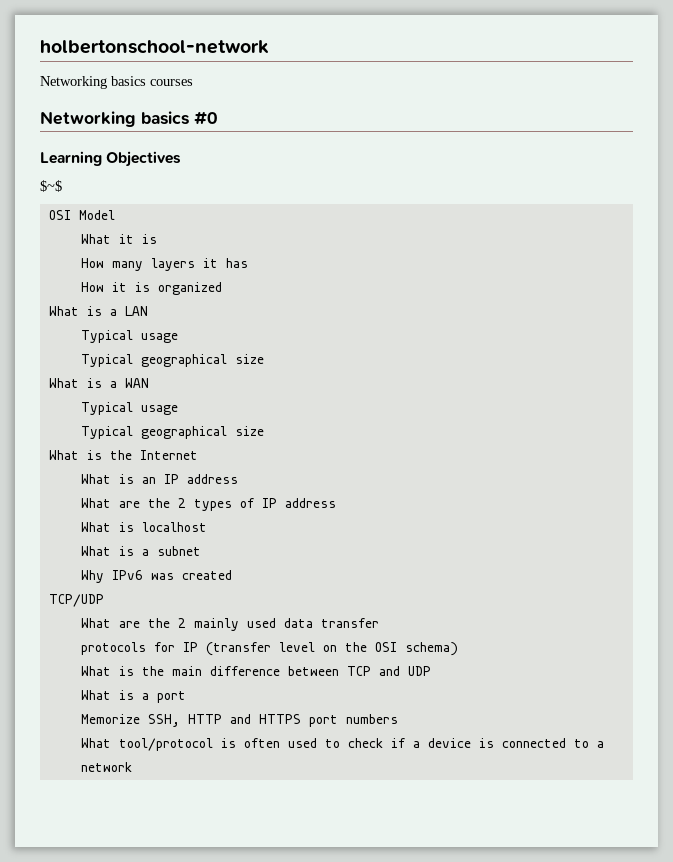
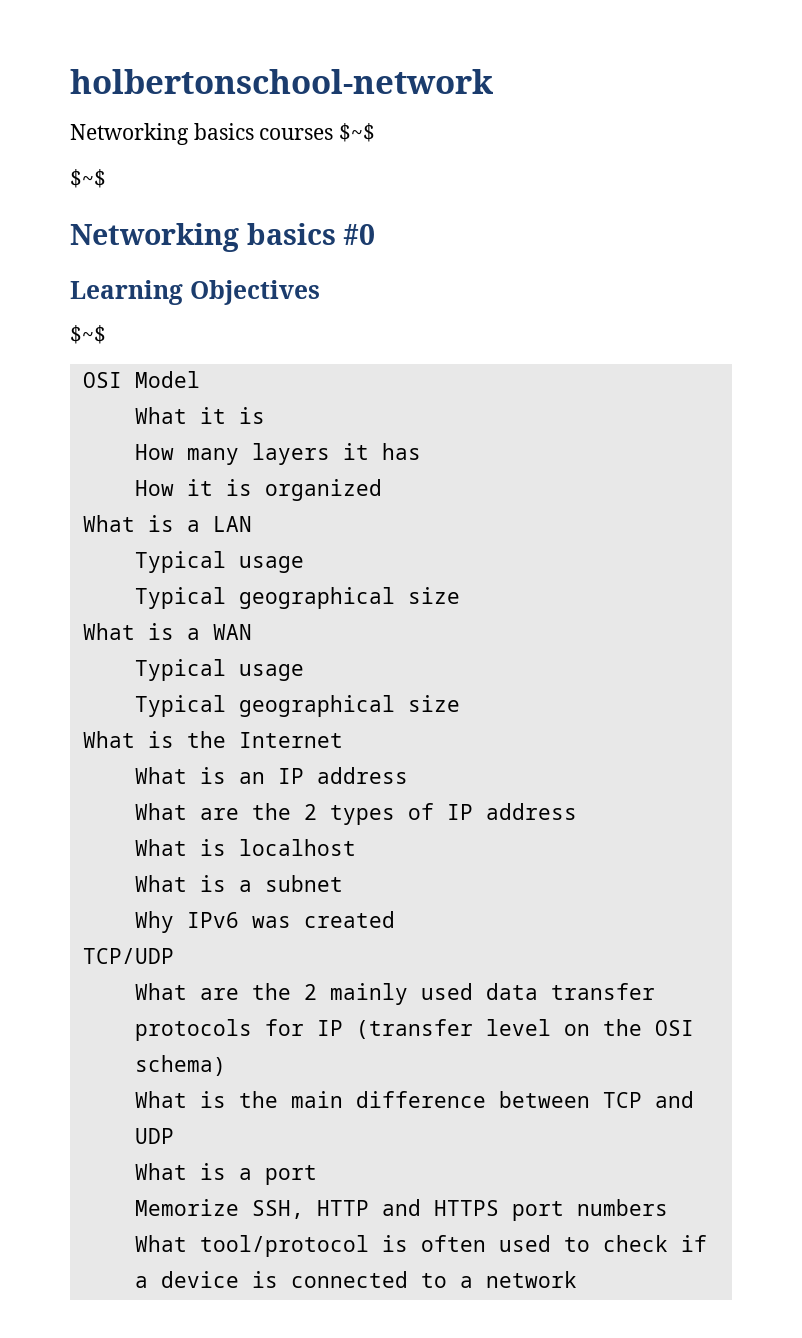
- Networking basics courses
+ Networking basics courses $~$
+ $~$

